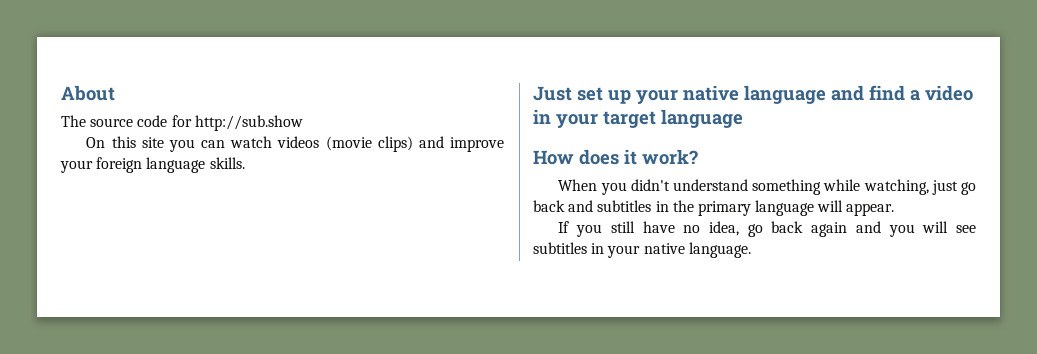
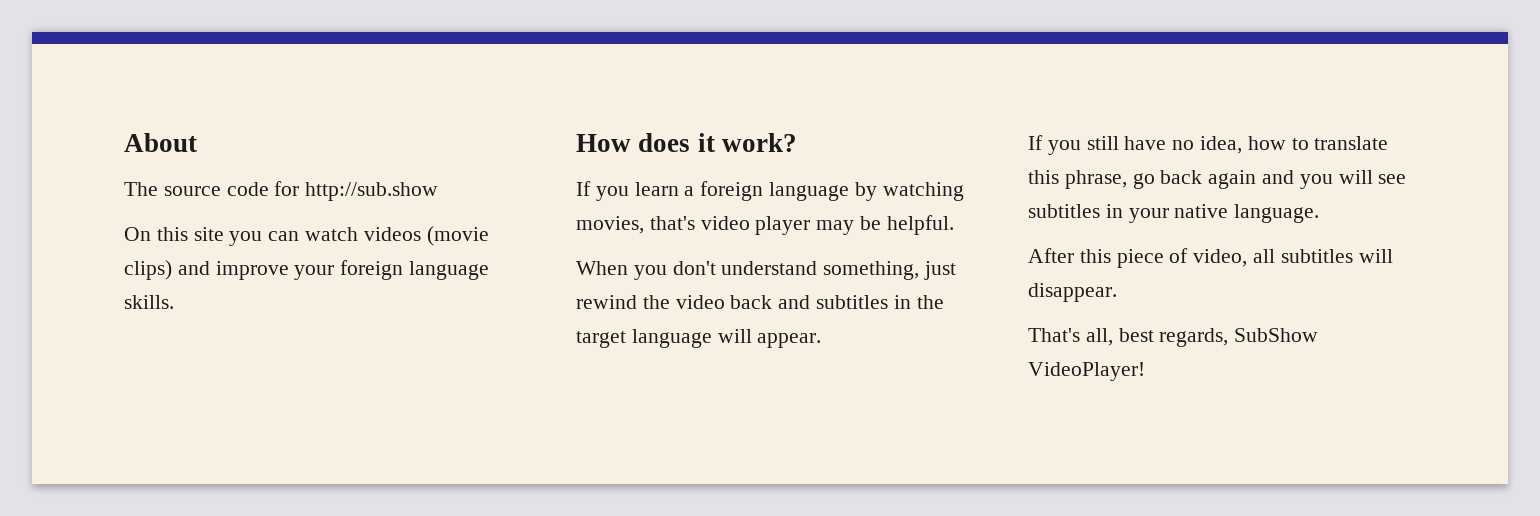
- Just set up your native language and find a video in your target language
  How does it work?
- When you didn't understand something while watching, just go back and subtitles in the primary language will appear.
+ If you learn a foreign language by watching movies, that's video player may be helpful.
+ When you don't understand something, just rewind the video back and subtitles in the target language will appear.
- If you still have no idea, go back again and you will see subtitles in your native language.
+ If you still have no idea, how to translate this phrase, go back again and you will see subtitles in your native language.
+ After this piece of video, all subtitles will disappear.
+ That's all, best regards, SubShow VideoPlayer!

